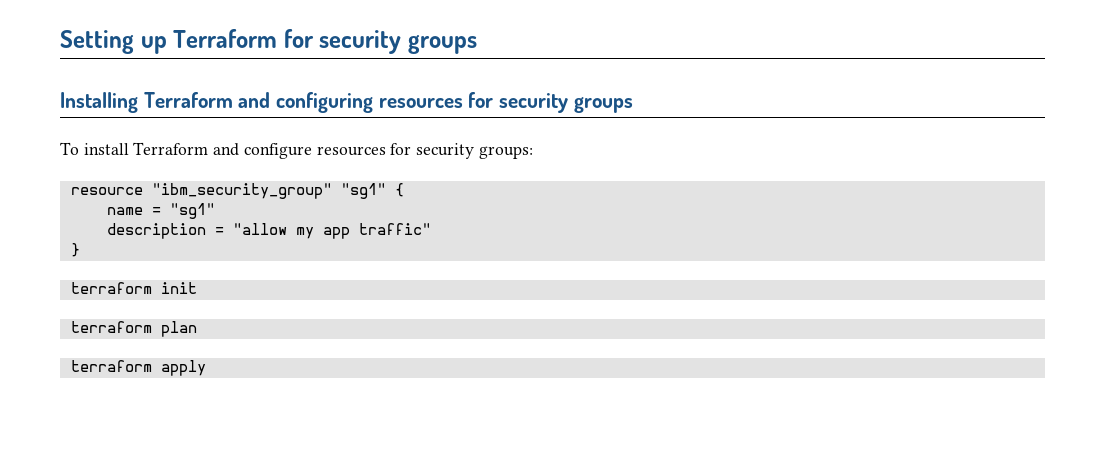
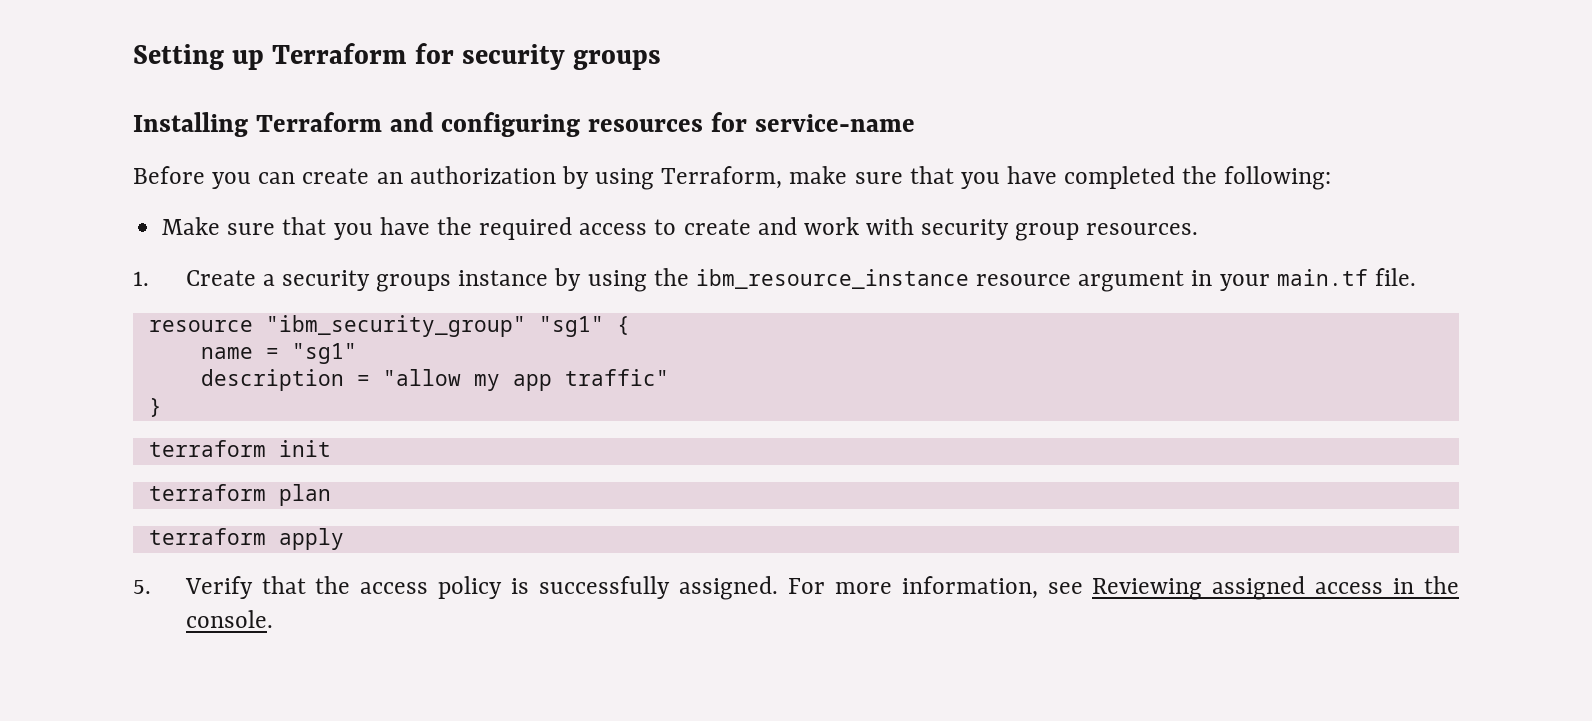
- Installing Terraform and configuring resources for security groups
- To install Terraform and configure resources for security groups:
+ Installing Terraform and configuring resources for service-name
+ Before you can create an authorization by using Terraform, make sure that you have completed the following:
+ Make sure that you have the required access to create and work with security group resources.
+ 1. Create a security groups instance by using the ibm_resource_instance resource argument in your main.tf file.
+ 5. Verify that the access policy is successfully assigned. For more information, see Reviewing assigned access in the console.

